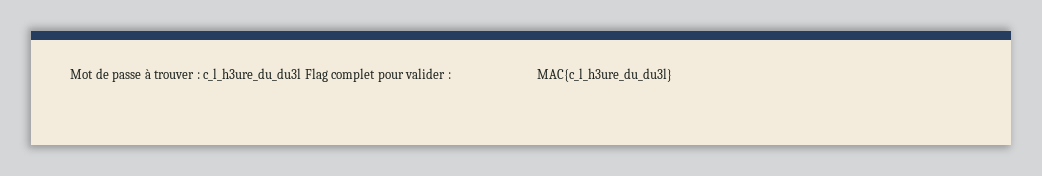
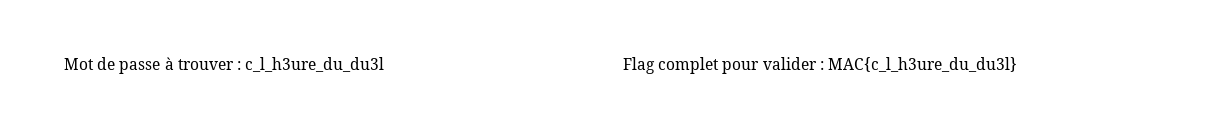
- Mot de passe à trouver : c_l_h3ure_du_du3l Flag complet pour valider : MAC{c_l_h3ure_du_du3l}
+ Mot de passe à trouver : c_l_h3ure_du_du3l
+ Flag complet pour valider : MAC{c_l_h3ure_du_du3l}

